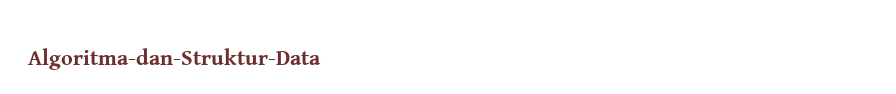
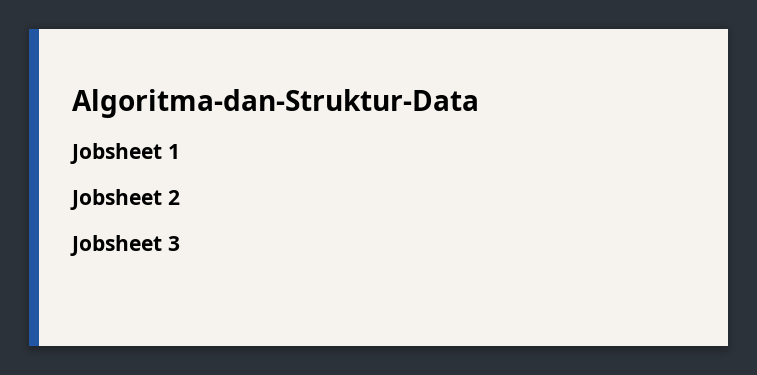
+ Jobsheet 1
+ Jobsheet 2
+ Jobsheet 3

